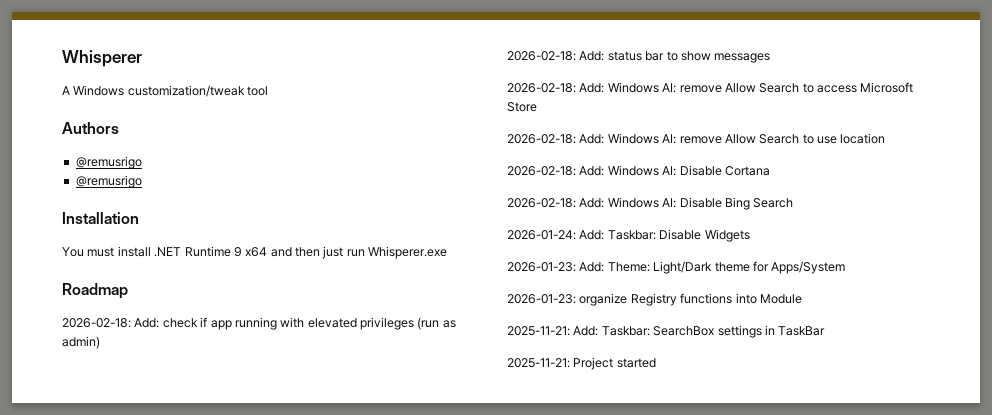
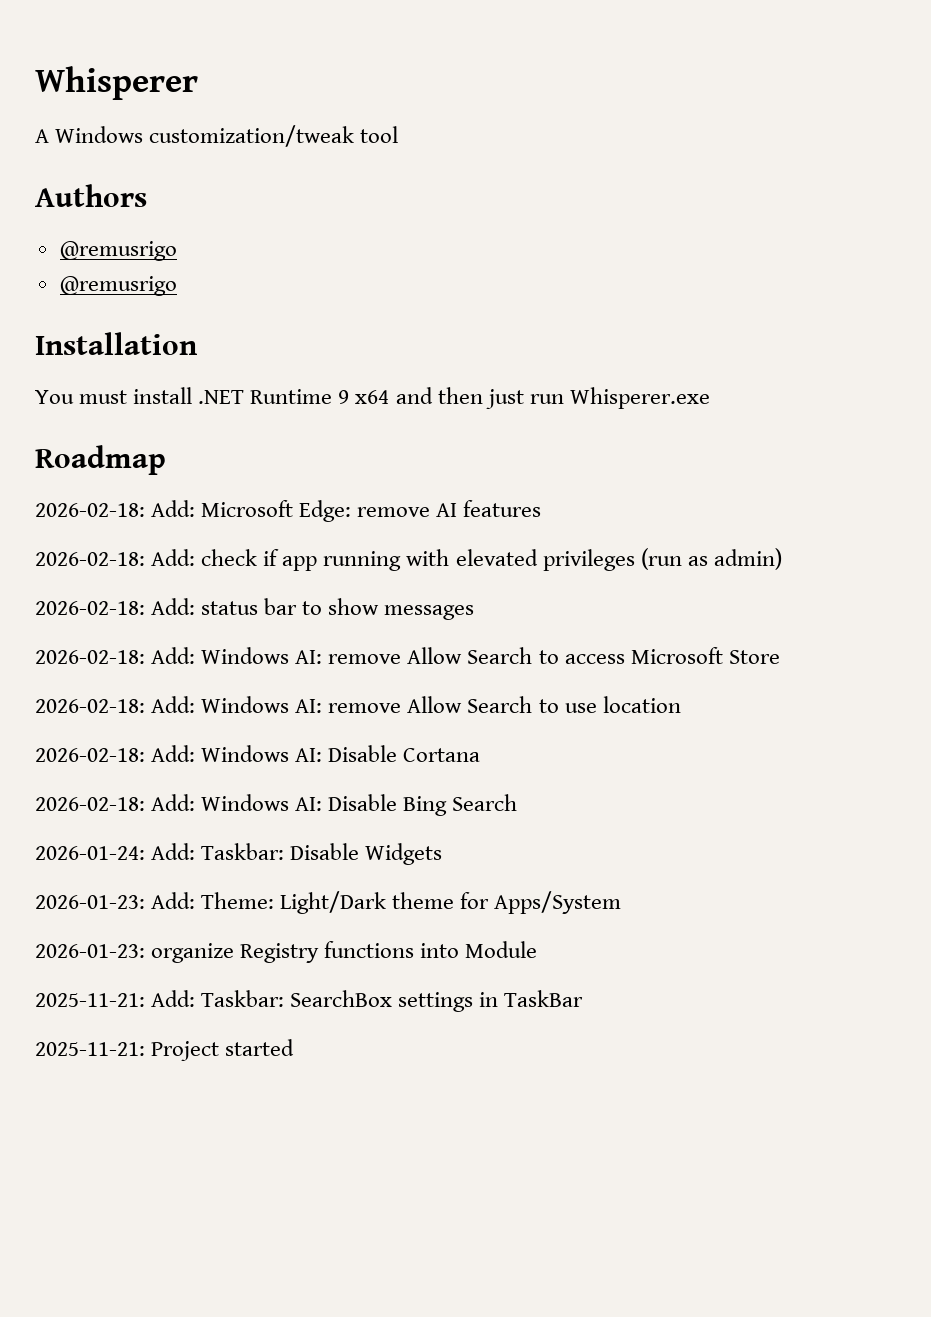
+ 2026-02-18: Add: Microsoft Edge: remove AI features

